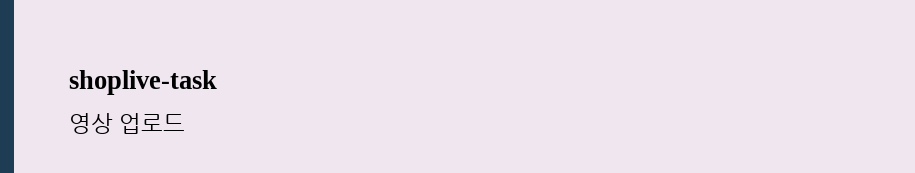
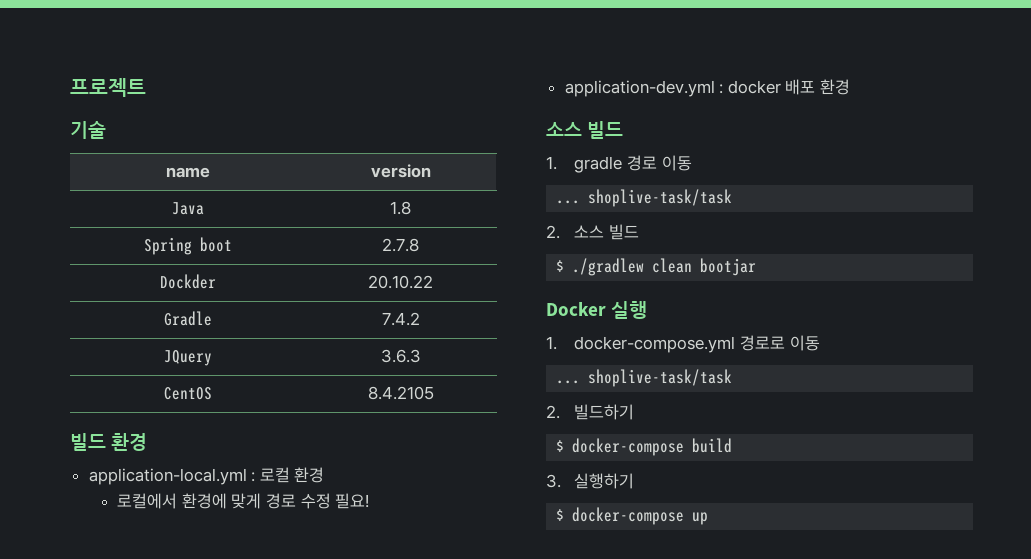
- shoplive-task
- 영상 업로드
+ 프로젝트
+ 기술
+ name | version
+ Java | 1.8
+ Spring boot | 2.7.8
+ Dockder | 20.10.22
+ Gradle | 7.4.2
+ JQuery | 3.6.3
+ CentOS | 8.4.2105
+ 빌드 환경
+ application-local.yml : 로컬 환경
+ 로컬에서 환경에 맞게 경로 수정 필요!
+ application-dev.yml : docker 배포 환경
+ 소스 빌드
+ 1. gradle 경로 이동
+ ... shoplive-task/task
+ 2. 소스 빌드
+ $ ./gradlew clean bootjar
+ Docker 실행
+ 1. docker-compose.yml 경로로 이동
+ ... shoplive-task/task
+ 2. 빌드하기
+ $ docker-compose build
+ 3. 실행하기
+ $ docker-compose up

